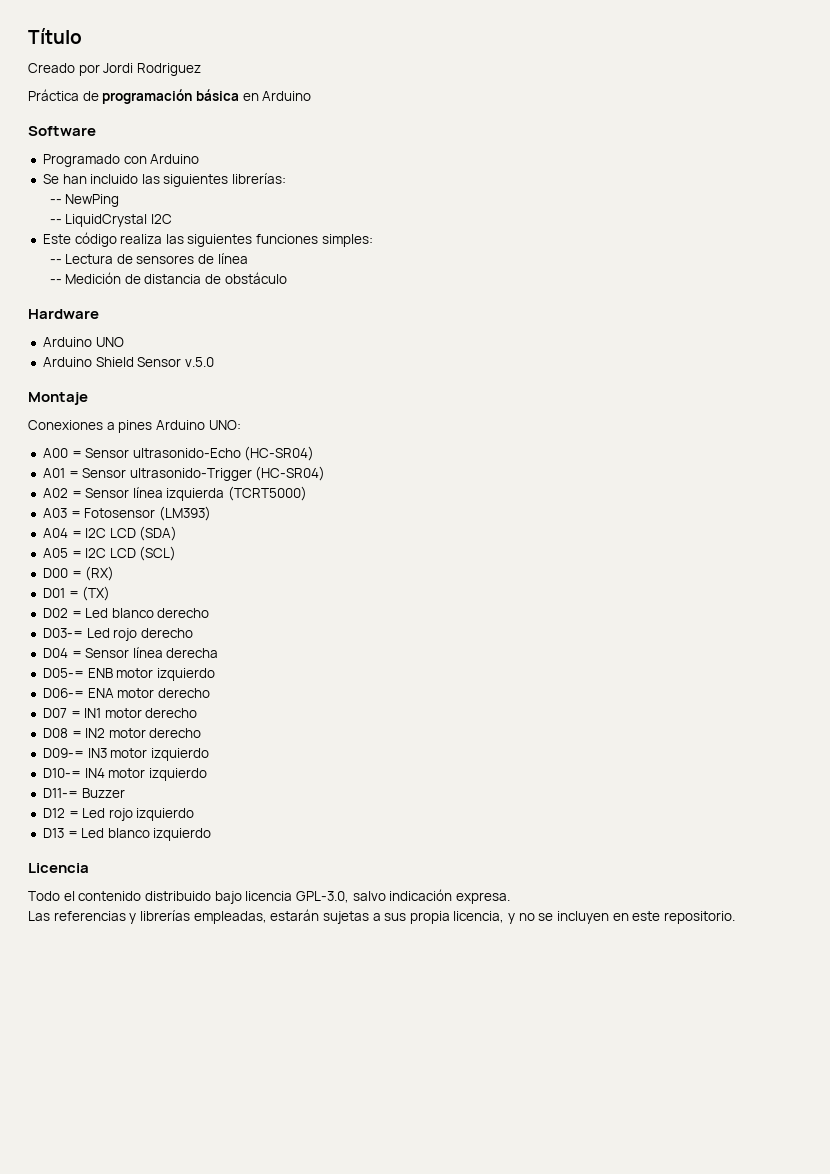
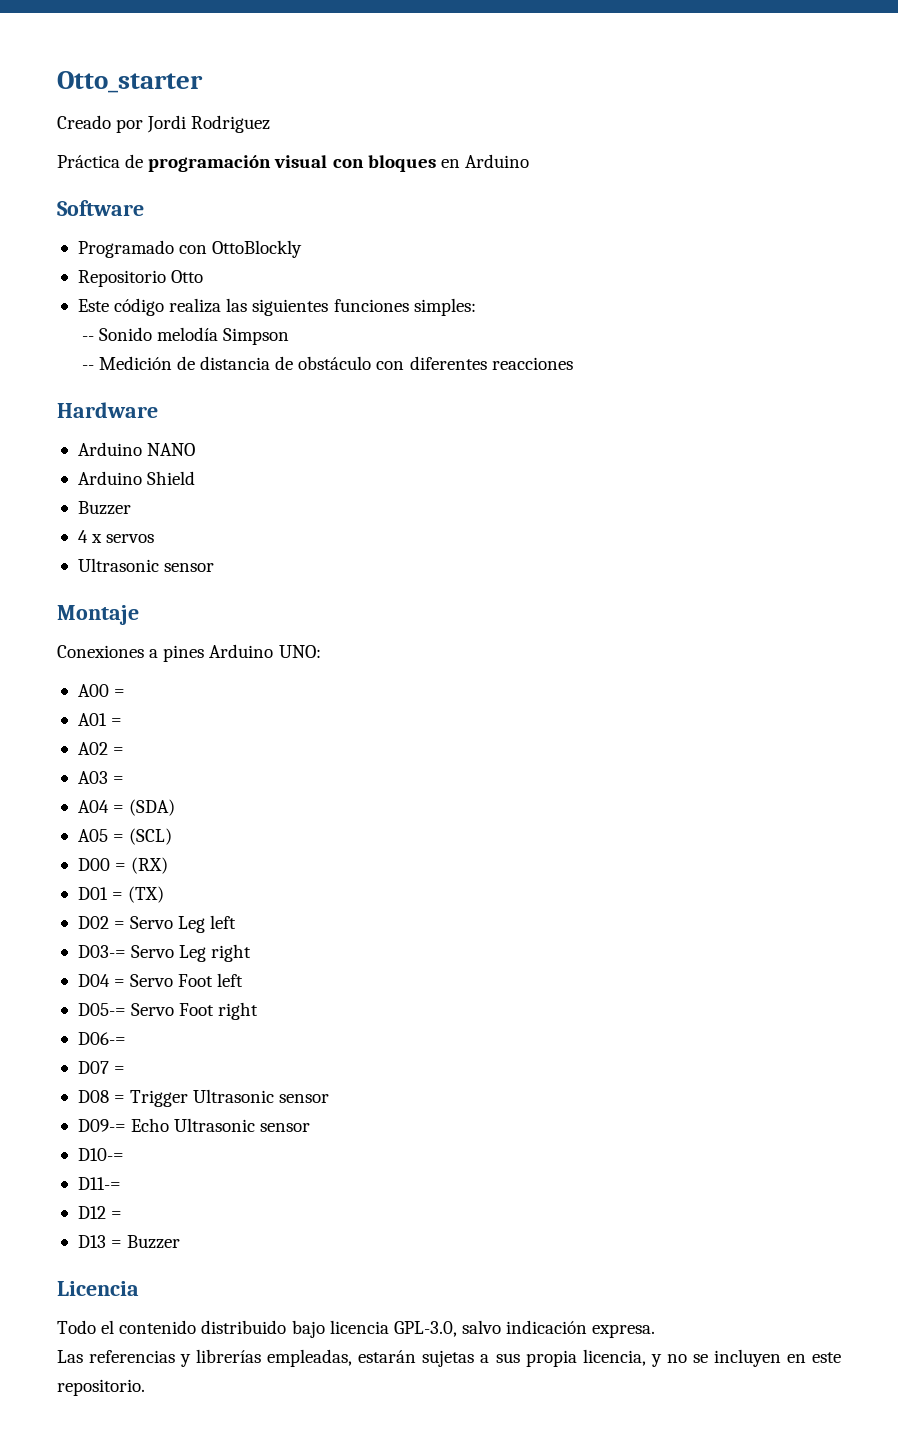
- Título
+ Otto_starter
- Práctica de programación básica en Arduino
+ Práctica de programación visual con bloques en Arduino
- Programado con Arduino
- Se han incluido las siguientes librerías:
- -- NewPing
- -- LiquidCrystal I2C
+ Programado con OttoBlockly
+ Repositorio Otto
- -- Lectura de sensores de línea
+ -- Sonido melodía Simpson
- -- Medición de distancia de obstáculo
+ -- Medición de distancia de obstáculo con diferentes reacciones
- Arduino UNO
+ Arduino NANO
- Arduino Shield Sensor v.5.0
+ Arduino Shield
+ Buzzer
+ 4 x servos
+ Ultrasonic sensor
- A00 = Sensor ultrasonido-Echo (HC-SR04)
+ A00 =
- A01 = Sensor ultrasonido-Trigger (HC-SR04)
+ A01 =
- A02 = Sensor línea izquierda (TCRT5000)
+ A02 =
- A03 = Fotosensor (LM393)
+ A03 =
- A04 = I2C LCD (SDA)
+ A04 = (SDA)
- A05 = I2C LCD (SCL)
+ A05 = (SCL)
- D02 = Led blanco derecho
- D03-= Led rojo derecho
- D04 = Sensor línea derecha
- D05-= ENB motor izquierdo
- D06-= ENA motor derecho
+ D02 = Servo Leg left
+ D03-= Servo Leg right
+ D04 = Servo Foot left
+ D05-= Servo Foot right
+ D06-=
- D07 = IN1 motor derecho
+ D07 =
- D08 = IN2 motor derecho
- D09-= IN3 motor izquierdo
- D10-= IN4 motor izquierdo
+ D08 = Trigger Ultrasonic sensor
+ D09-= Echo Ultrasonic sensor
+ D10-=
- D11-= Buzzer
+ D11-=
- D12 = Led rojo izquierdo
+ D12 =
- D13 = Led blanco izquierdo
+ D13 = Buzzer

